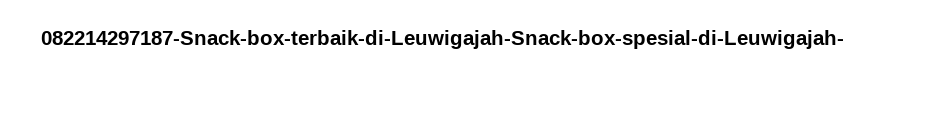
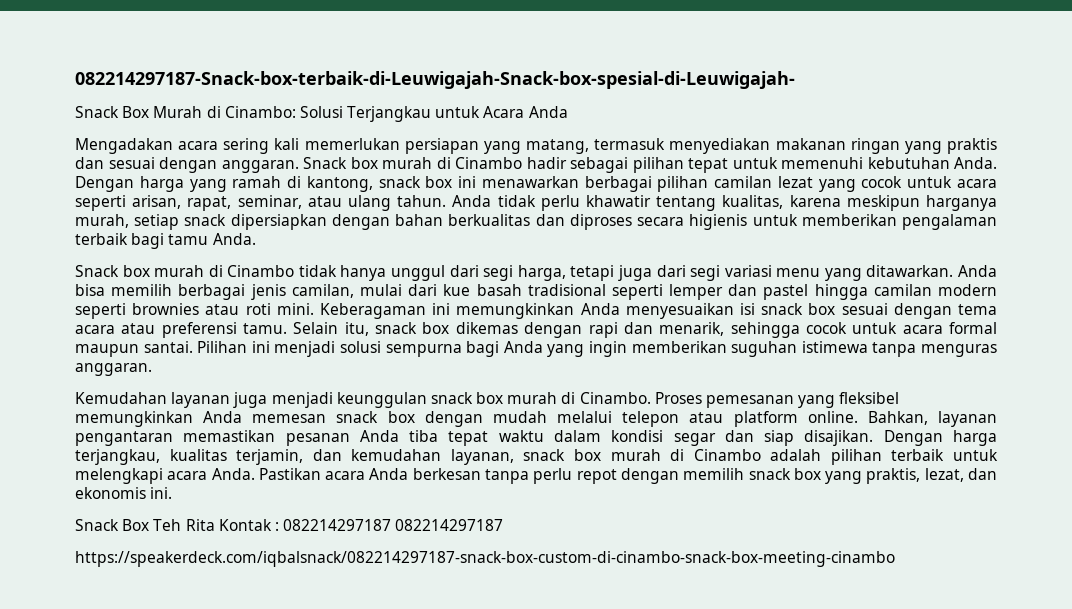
+ Snack Box Murah di Cinambo: Solusi Terjangkau untuk Acara Anda
+ Mengadakan acara sering kali memerlukan persiapan yang matang, termasuk menyediakan makanan ringan yang praktis dan sesuai dengan anggaran. Snack box murah di Cinambo hadir sebagai pilihan tepat untuk memenuhi kebutuhan Anda. Dengan harga yang ramah di kantong, snack box ini menawarkan berbagai pilihan camilan lezat yang cocok untuk acara seperti arisan, rapat, seminar, atau ulang tahun. Anda tidak perlu khawatir tentang kualitas, karena meskipun harganya murah, setiap snack dipersiapkan dengan bahan berkualitas dan diproses secara higienis untuk memberikan pengalaman terbaik bagi tamu Anda.
+ Snack box murah di Cinambo tidak hanya unggul dari segi harga, tetapi juga dari segi variasi menu yang ditawarkan. Anda bisa memilih berbagai jenis camilan, mulai dari kue basah tradisional seperti lemper dan pastel hingga camilan modern seperti brownies atau roti mini. Keberagaman ini memungkinkan Anda menyesuaikan isi snack box sesuai dengan tema acara atau preferensi tamu. Selain itu, snack box dikemas dengan rapi dan menarik, sehingga cocok untuk acara formal maupun santai. Pilihan ini menjadi solusi sempurna bagi Anda yang ingin memberikan suguhan istimewa tanpa menguras anggaran.
+ Kemudahan layanan juga menjadi keunggulan snack box murah di Cinambo. Proses pemesanan yang fleksibel memungkinkan Anda memesan snack box dengan mudah melalui telepon atau platform online. Bahkan, layanan pengantaran memastikan pesanan Anda tiba tepat waktu dalam kondisi segar dan siap disajikan. Dengan harga terjangkau, kualitas terjamin, dan kemudahan layanan, snack box murah di Cinambo adalah pilihan terbaik untuk melengkapi acara Anda. Pastikan acara Anda berkesan tanpa perlu repot dengan memilih snack box yang praktis, lezat, dan ekonomis ini.
+ Snack Box Teh Rita Kontak : 082214297187 082214297187
+ https://speakerdeck.com/iqbalsnack/082214297187-snack-box-custom-di-cinambo-snack-box-meeting-cinambo

